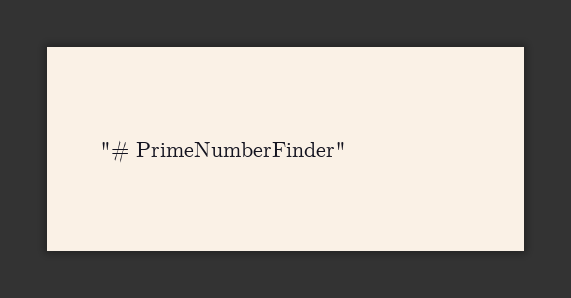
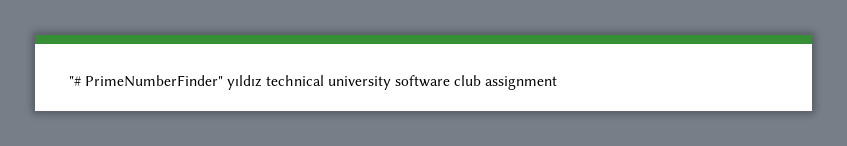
- "# PrimeNumberFinder"
+ "# PrimeNumberFinder" yıldız technical university software club assignment

